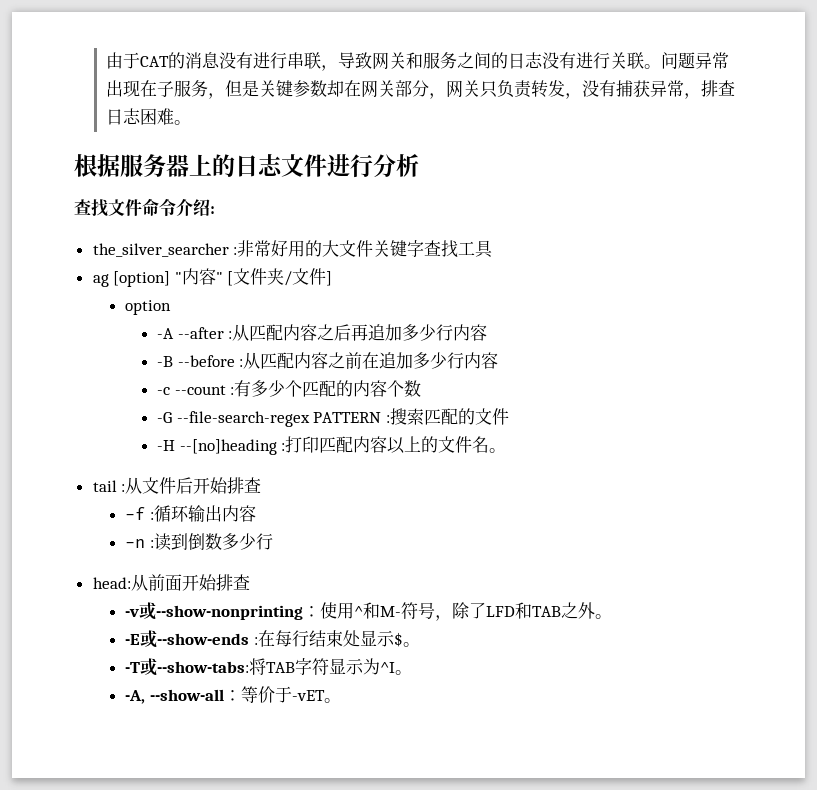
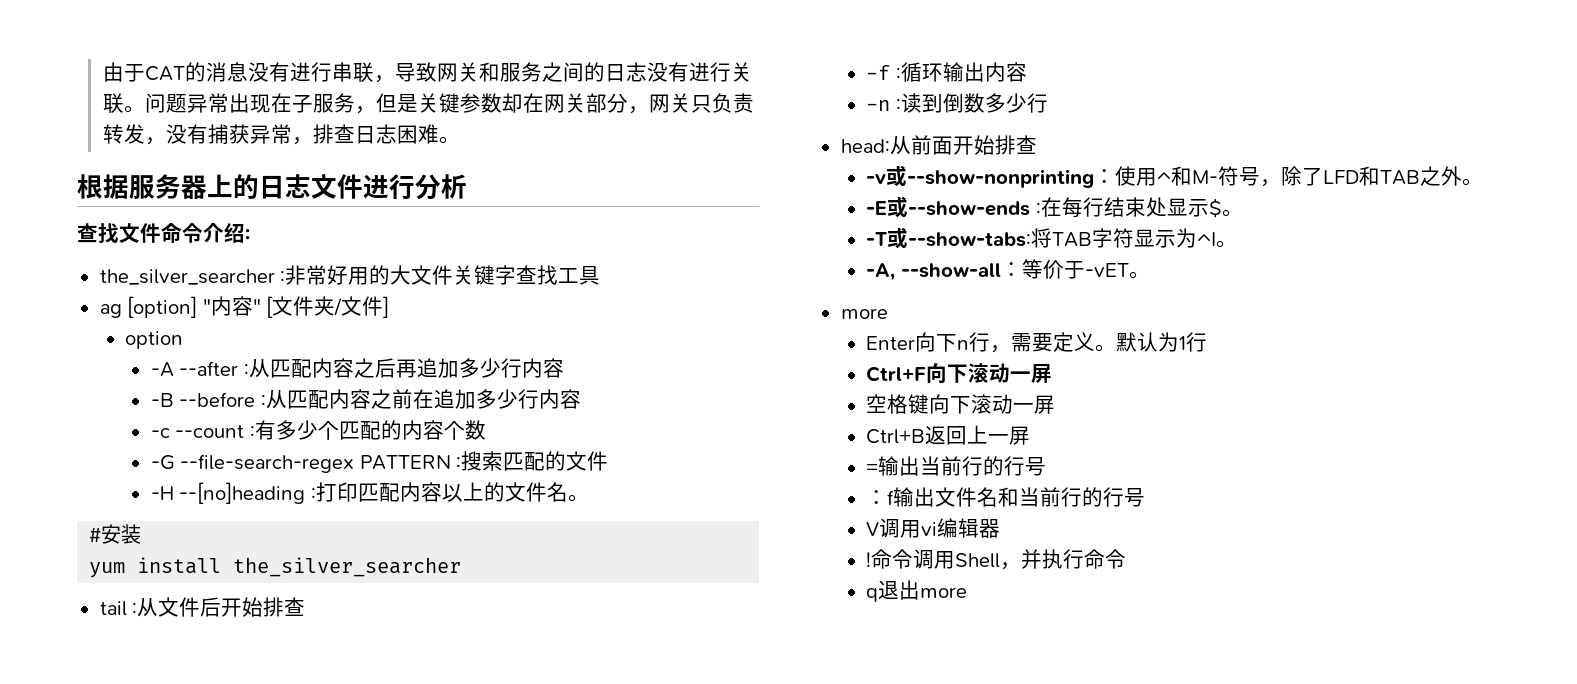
+ #安装
+ yum install the_silver_searcher
  -A, --show-all：等价于-vET。
+ more
+ Enter向下n行，需要定义。默认为1行
+ Ctrl+F向下滚动一屏
+ 空格键向下滚动一屏
+ Ctrl+B返回上一屏
+ =输出当前行的行号
+ ：f输出文件名和当前行的行号
+ V调用vi编辑器
+ !命令调用Shell，并执行命令
+ q退出more

